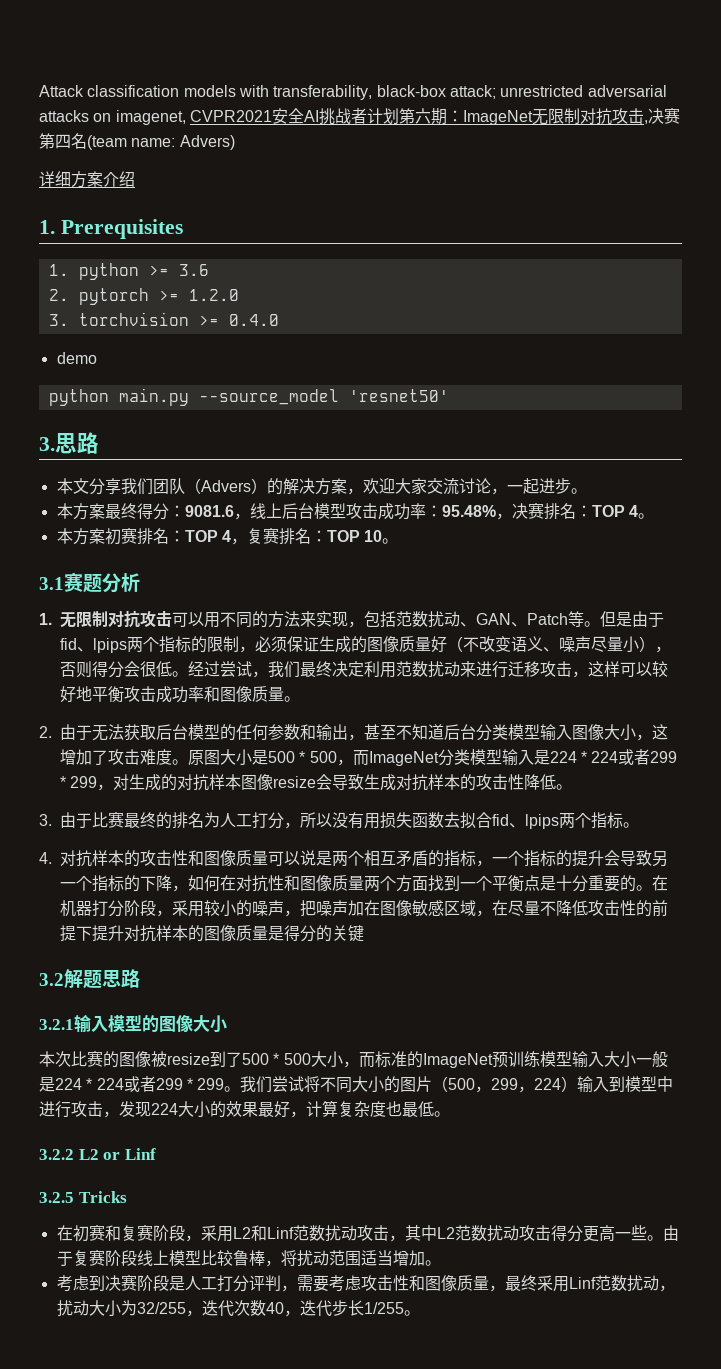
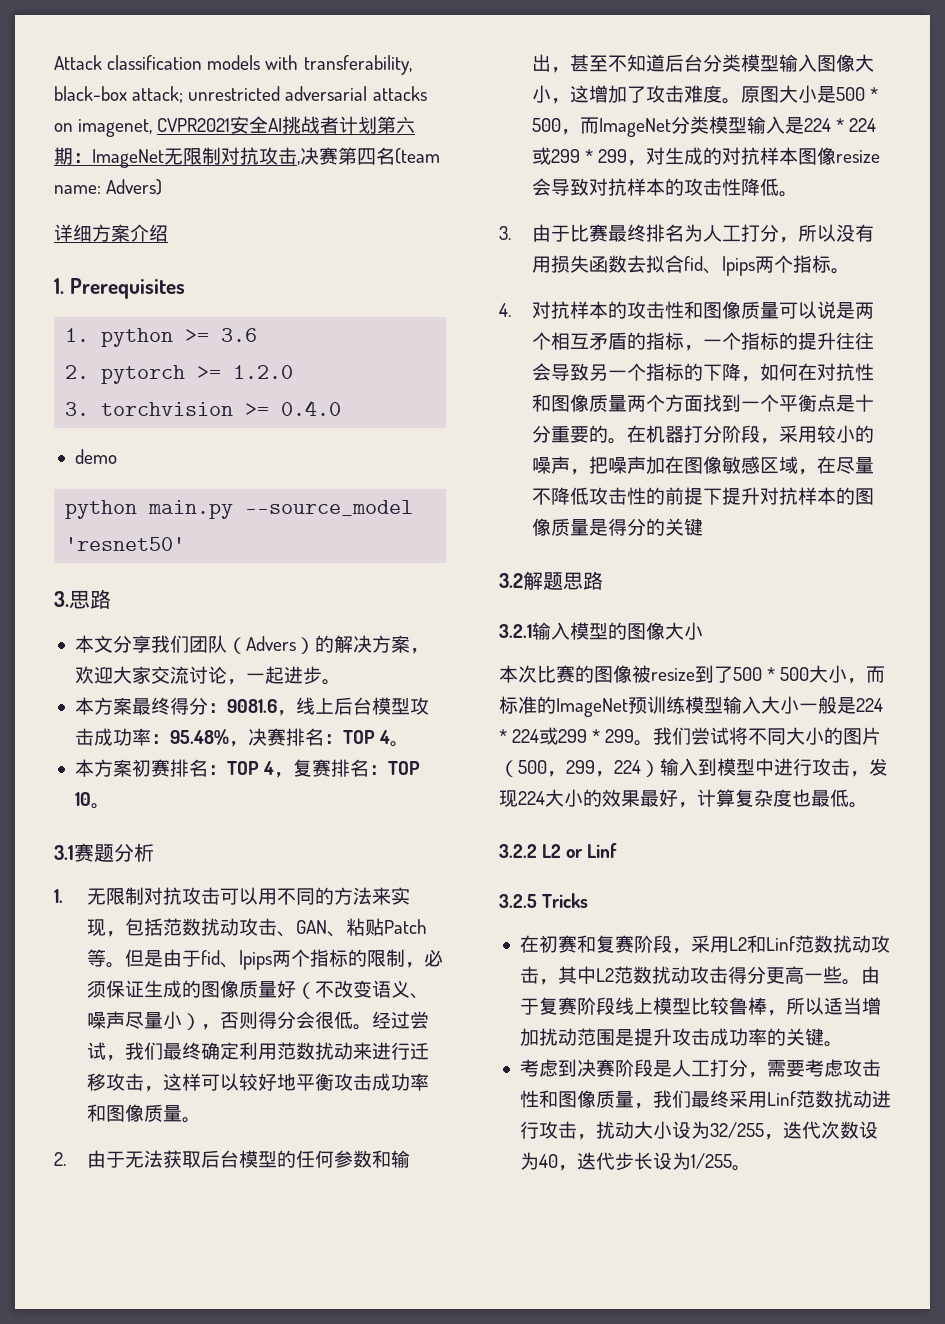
- 1.无限制对抗攻击可以用不同的方法来实现，包括范数扰动、GAN、Patch等。
+ 1.无限制对抗攻击可以用不同的方法来实现，包括范数扰动攻击、GAN、粘贴Patch等。
- 经过尝试，我们最终决定利用范数扰动来进行迁移攻击，这样可以较好地平衡攻击成功率和图像质量。
+ 经过尝试，我们最终确定利用范数扰动来进行迁移攻击，这样可以较好地平衡攻击成功率和图像质量。
- 原图大小是500 * 500，而ImageNet分类模型输入是224 * 224或者299 * 299，对生成的对抗样本图像resize会导致生成对抗样本的攻击性降低。
+ 原图大小是500 * 500，而ImageNet分类模型输入是224 * 224或299 * 299，对生成的对抗样本图像resize会导致对抗样本的攻击性降低。
- 3.由于比赛最终的排名为人工打分，所以没有用损失函数去拟合fid、lpips两个指标。
+ 3.由于比赛最终排名为人工打分，所以没有用损失函数去拟合fid、lpips两个指标。
- 4.对抗样本的攻击性和图像质量可以说是两个相互矛盾的指标，一个指标的提升会导致另一个指标的下降，如何在对抗性和图像质量两个方面找到一个平衡点是十分重要的。
+ 4.对抗样本的攻击性和图像质量可以说是两个相互矛盾的指标，一个指标的提升往往会导致另一个指标的下降，如何在对抗性和图像质量两个方面找到一个平衡点是十分重要的。
- 本次比赛的图像被resize到了500 * 500大小，而标准的ImageNet预训练模型输入大小一般是224 * 224或者299 * 299。
+ 本次比赛的图像被resize到了500 * 500大小，而标准的ImageNet预训练模型输入大小一般是224 * 224或299 * 299。
- 由于复赛阶段线上模型比较鲁棒，将扰动范围适当增加。
+ 由于复赛阶段线上模型比较鲁棒，所以适当增加扰动范围是提升攻击成功率的关键。
- 考虑到决赛阶段是人工打分评判，需要考虑攻击性和图像质量，最终采用Linf范数扰动，扰动大小为32/255，迭代次数40，迭代步长1/255。
+ 考虑到决赛阶段是人工打分，需要考虑攻击性和图像质量，我们最终采用Linf范数扰动进行攻击，扰动大小设为32/255，迭代次数设为40，迭代步长设为1/255。

